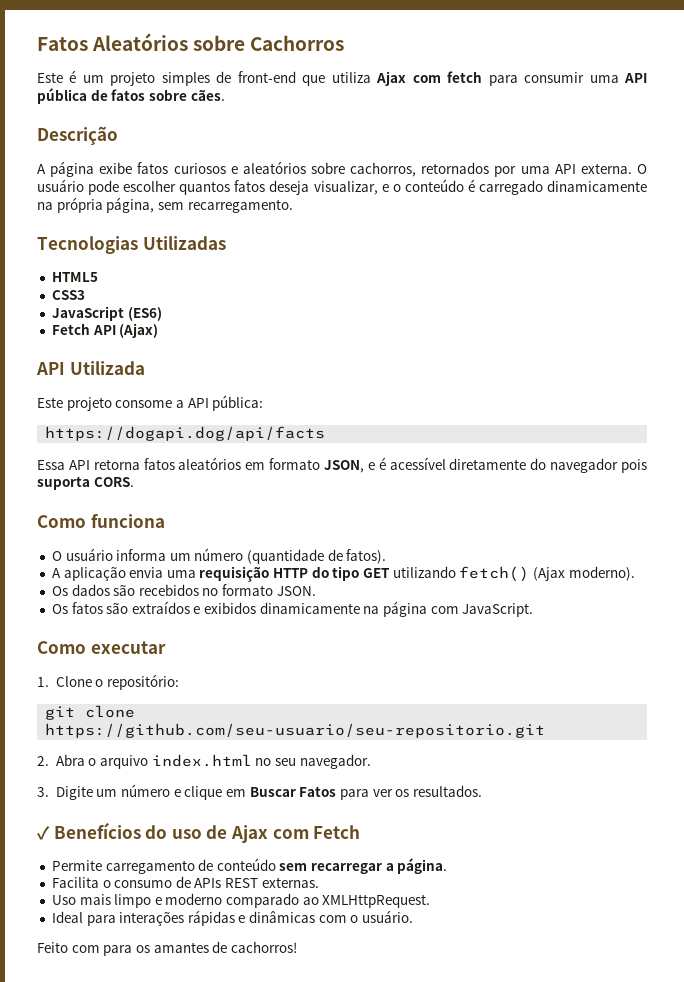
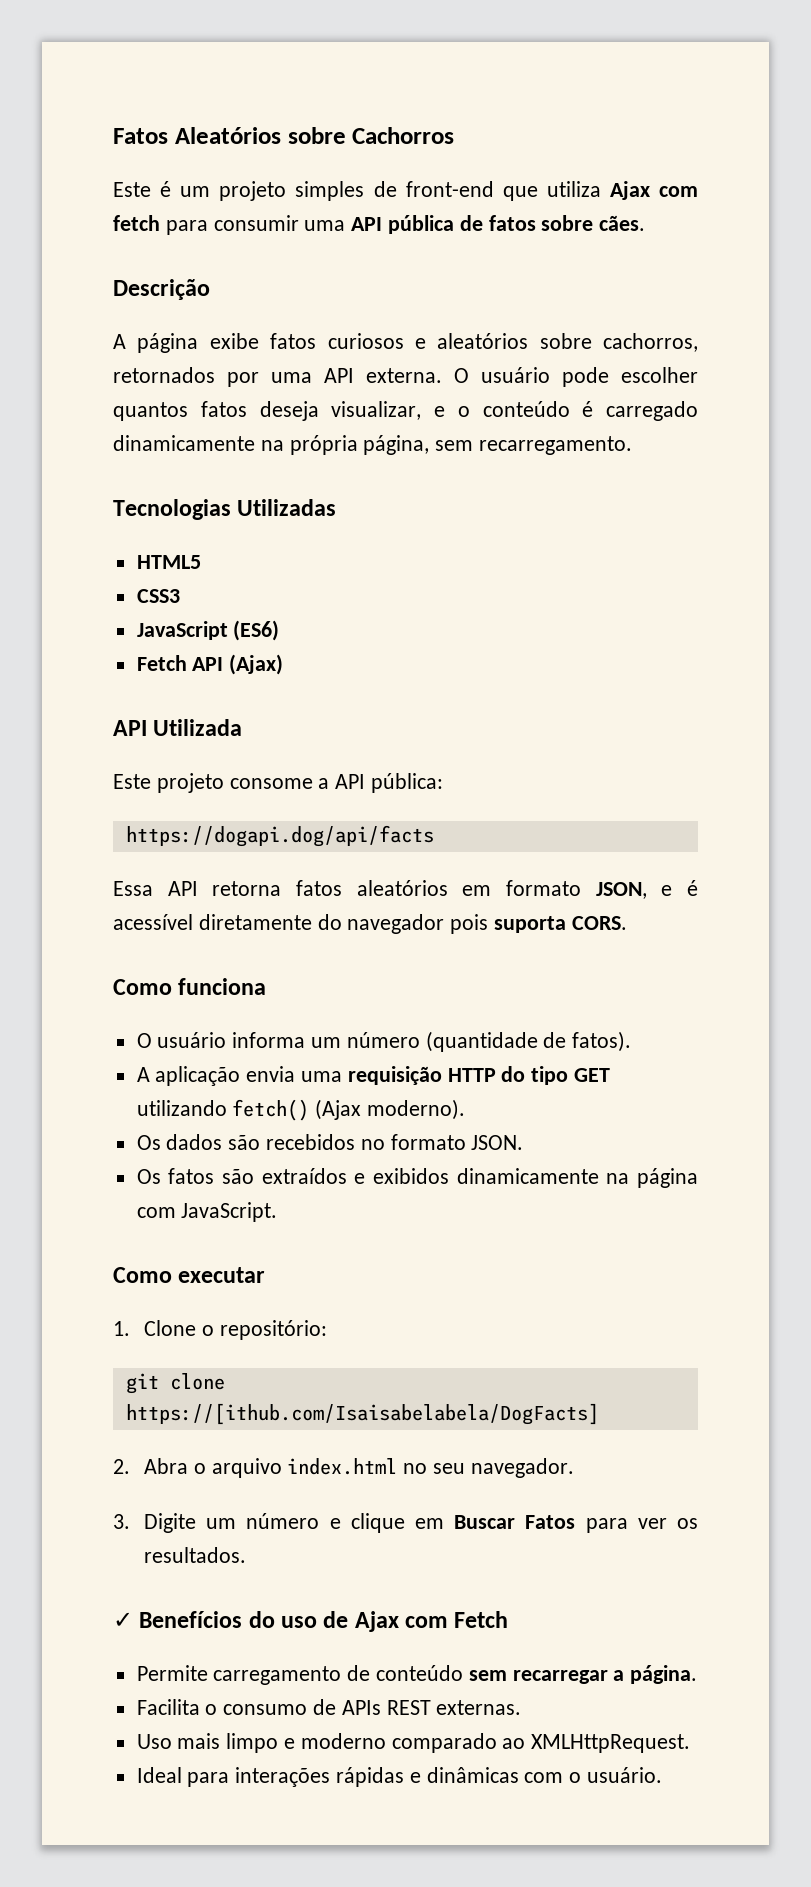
- git clone https://github.com/seu-usuario/seu-repositorio.git
+ git clone https://[ithub.com/Isaisabelabela/DogFacts]
- Feito com para os amantes de cachorros!

